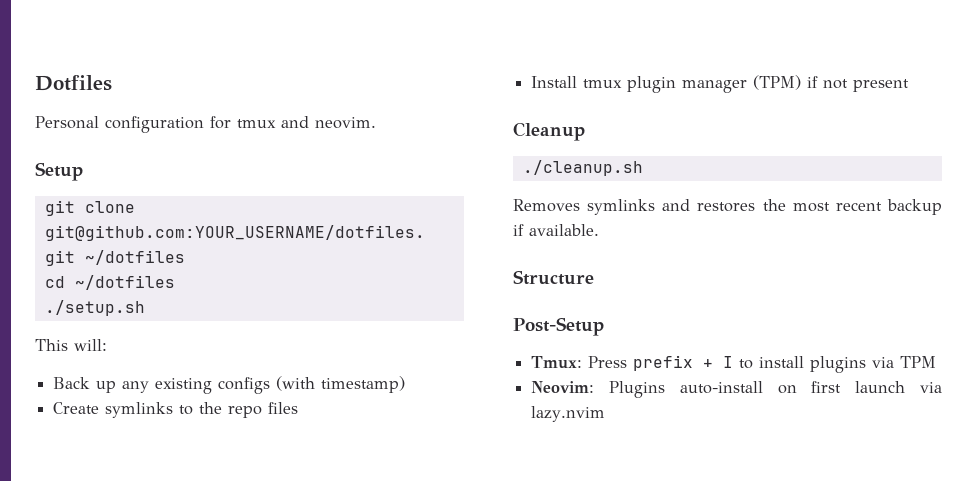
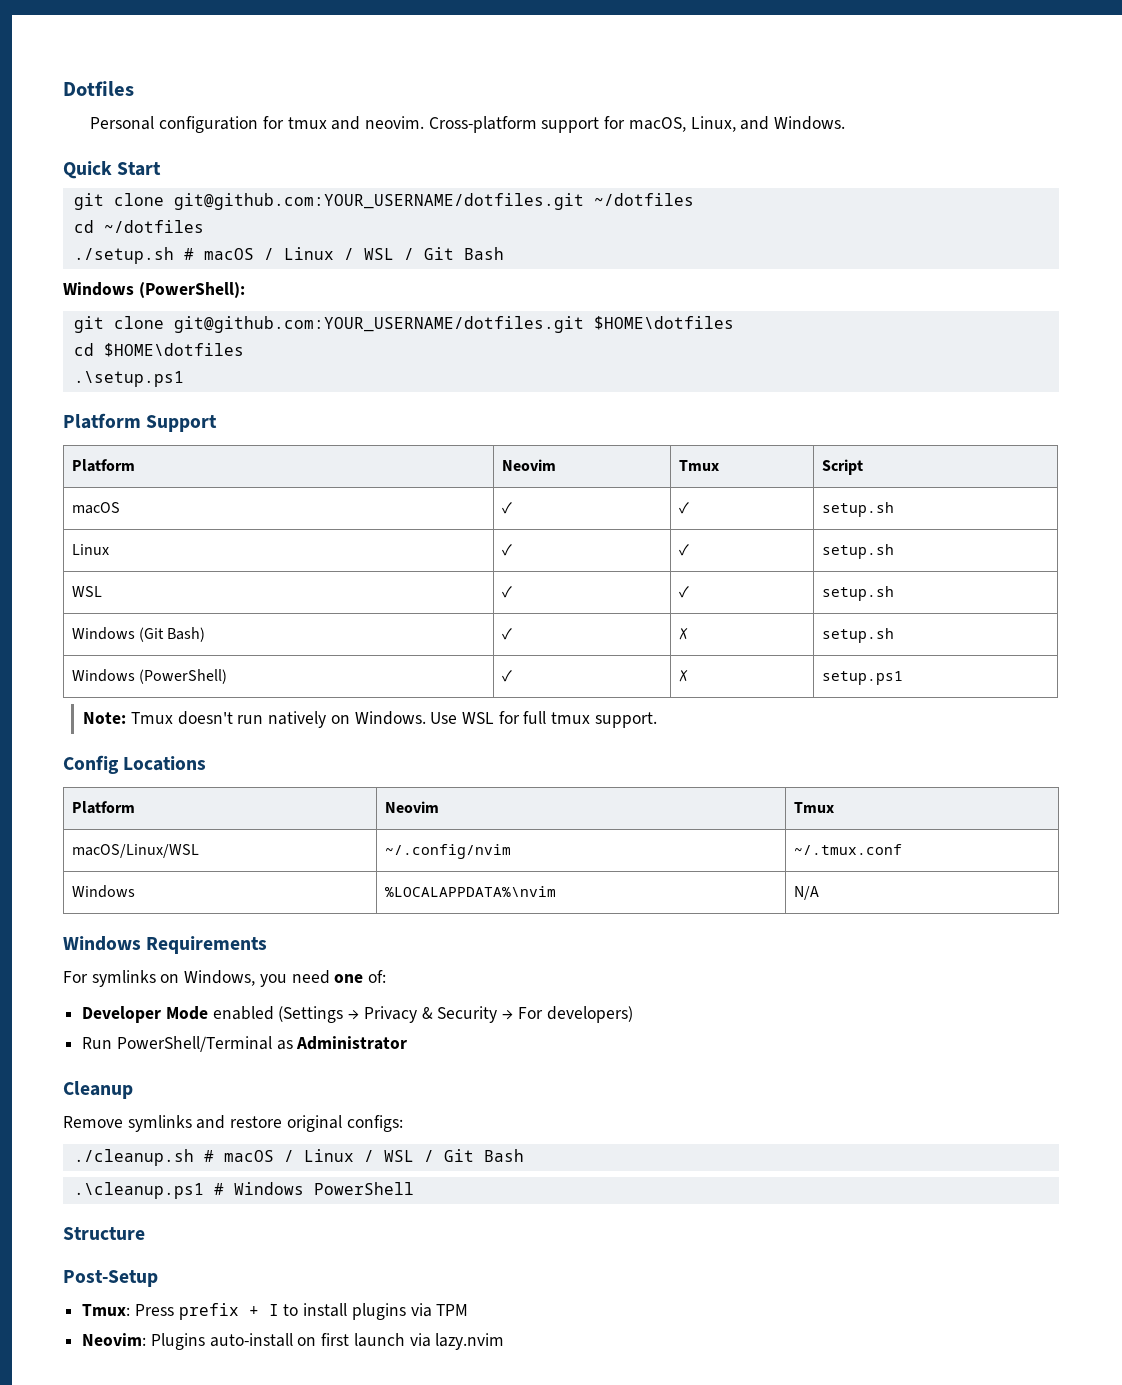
- Personal configuration for tmux and neovim.
- Setup
+ Personal configuration for tmux and neovim. Cross-platform support for macOS, Linux, and Windows.
+ Quick Start
- ./setup.sh
- This will:
- Back up any existing configs (with timestamp)
- Create symlinks to the repo files
- Install tmux plugin manager (TPM) if not present
+ ./setup.sh # macOS / Linux / WSL / Git Bash
+ Windows (PowerShell):
+ git clone git@github.com:YOUR_USERNAME/dotfiles.git $HOME\dotfiles
+ cd $HOME\dotfiles
+ .\setup.ps1
+ Platform Support
+ Platform | Neovim | Tmux | Script
+ macOS | ✓ | ✓ | setup.sh
+ Linux | ✓ | ✓ | setup.sh
+ WSL | ✓ | ✓ | setup.sh
+ Windows (Git Bash) | ✓ | ✗ | setup.sh
+ Windows (PowerShell) | ✓ | ✗ | setup.ps1
+ Note: Tmux doesn't run natively on Windows. Use WSL for full tmux support.
+ Config Locations
+ Platform | Neovim | Tmux
+ macOS/Linux/WSL | ~/.config/nvim | ~/.tmux.conf
+ Windows | %LOCALAPPDATA%\nvim | N/A
+ Windows Requirements
+ For symlinks on Windows, you need one of:
+ Developer Mode enabled (Settings → Privacy & Security → For developers)
+ Run PowerShell/Terminal as Administrator
  Cleanup
- ./cleanup.sh
- Removes symlinks and restores the most recent backup if available.
+ Remove symlinks and restore original configs:
+ ./cleanup.sh # macOS / Linux / WSL / Git Bash
+ .\cleanup.ps1 # Windows PowerShell

